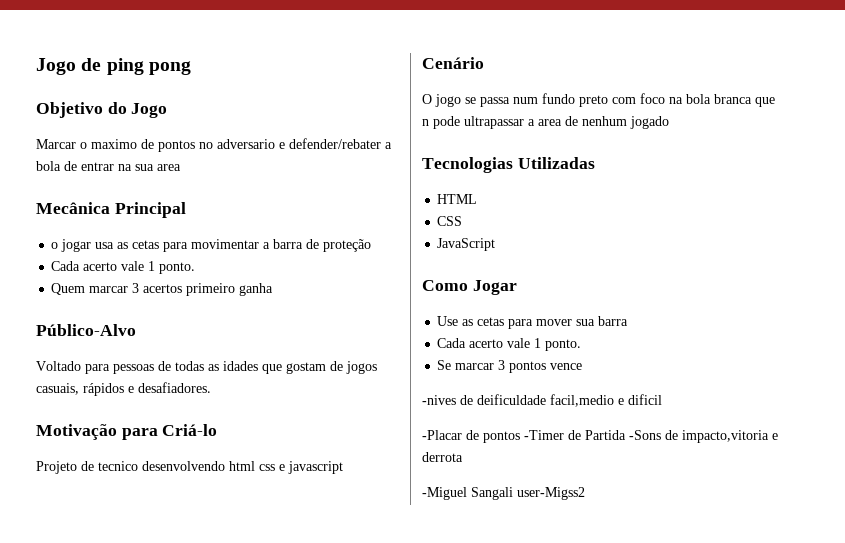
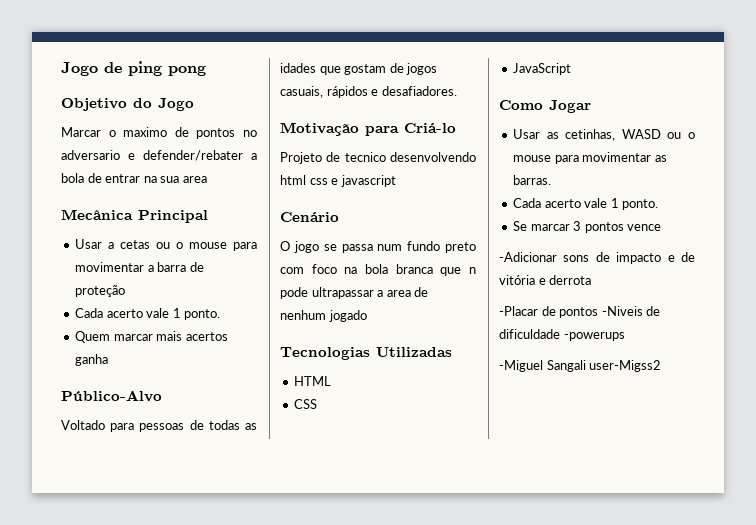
- o jogar usa as cetas para movimentar a barra de proteção
+ Usar a cetas ou o mouse para movimentar a barra de proteção
- Quem marcar 3 acertos primeiro ganha
+ Quem marcar mais acertos ganha
- Use as cetas para mover sua barra
+ Usar as cetinhas, WASD ou o mouse para movimentar as barras.
- -nives de deificuldade facil,medio e dificil
- -Placar de pontos -Timer de Partida -Sons de impacto,vitoria e derrota
+ -Adicionar sons de impacto e de vitória e derrota
+ -Placar de pontos -Niveis de dificuldade -powerups

